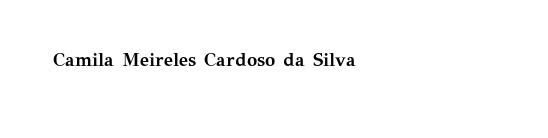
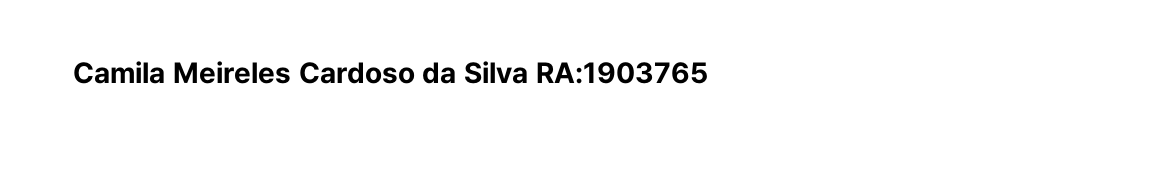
- Camila Meireles Cardoso da Silva
+ Camila Meireles Cardoso da Silva RA:1903765

